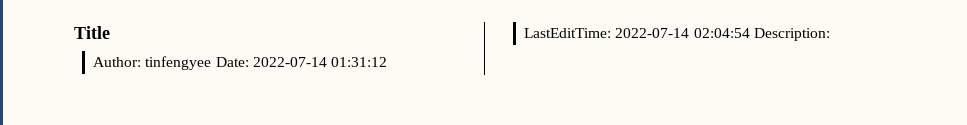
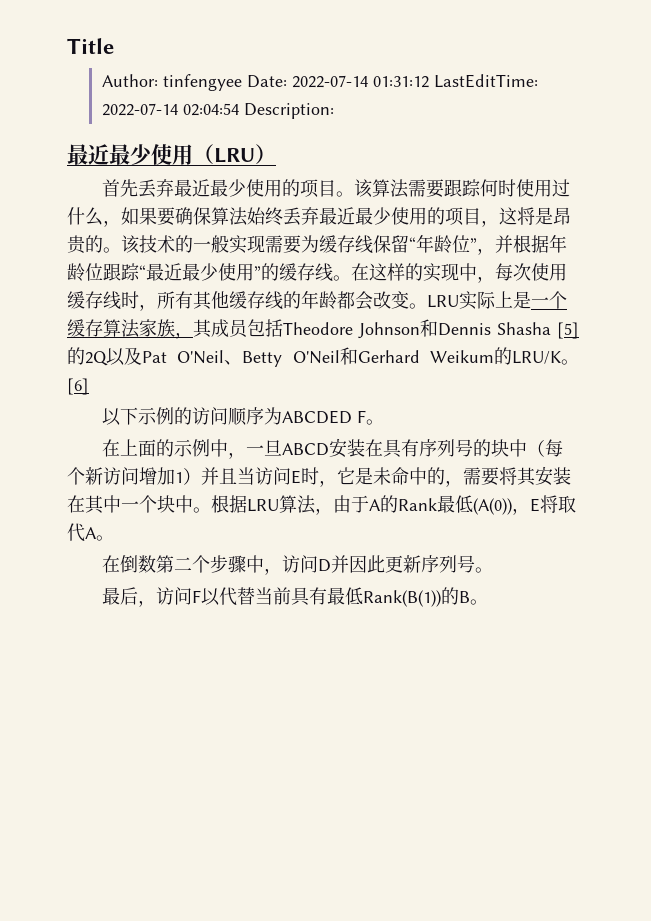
+ 最近最少使用（LRU）
+ 首先丢弃最近最少使用的项目。该算法需要跟踪何时使用过什么，如果要确保算法始终丢弃最近最少使用的项目，这将是昂贵的。该技术的一般实现需要为缓存线保留“年龄位”，并根据年龄位跟踪“最近最少使用”的缓存线。在这样的实现中，每次使用缓存线时，所有其他缓存线的年龄都会改变。LRU实际上是一个缓存算法家族，其成员包括Theodore Johnson和Dennis Shasha [5]的2Q以及Pat O'Neil、Betty O'Neil和Gerhard Weikum的LRU/K。[6]
+ 以下示例的访问顺序为ABCDED F。
+ 在上面的示例中，一旦ABCD安装在具有序列号的块中（每个新访问增加1）并且当访问E时，它是未命中的，需要将其安装在其中一个块中。根据LRU算法，由于A的Rank最低(A(0))，E将取代A。
+ 在倒数第二个步骤中，访问D并因此更新序列号。
+ 最后，访问F以代替当前具有最低Rank(B(1))的B。

